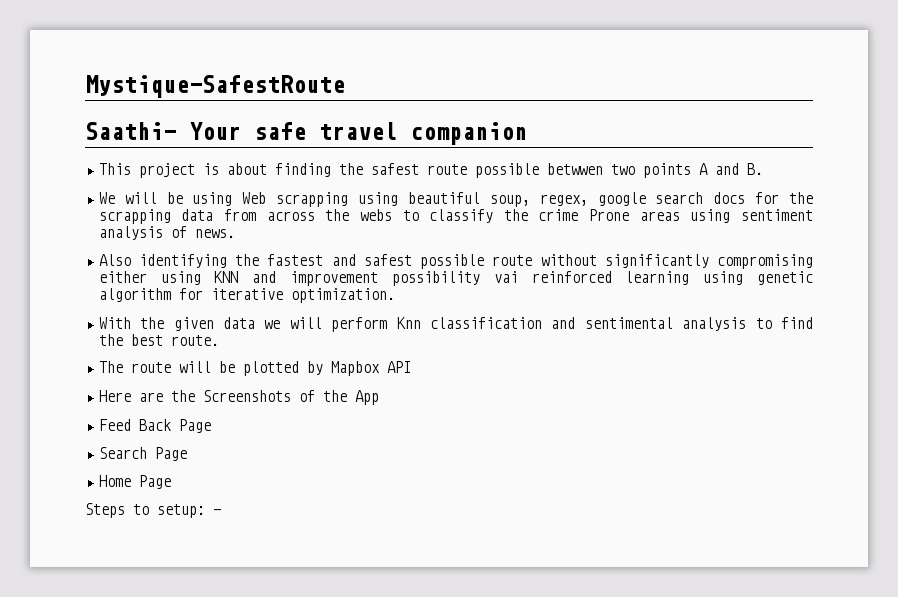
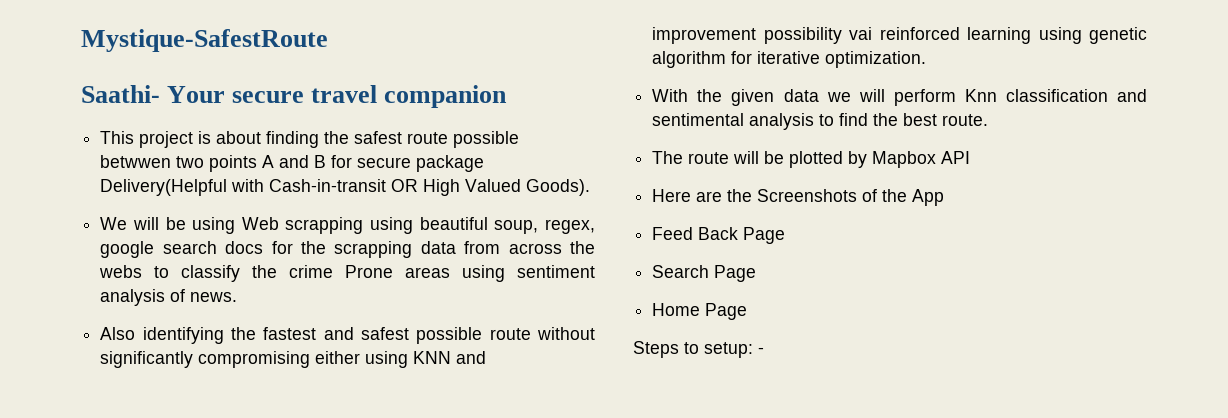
- Saathi- Your safe travel companion
+ Saathi- Your secure travel companion
- This project is about finding the safest route possible betwwen two points A and B.
+ This project is about finding the safest route possible betwwen two points A and B for secure package Delivery(Helpful with Cash-in-transit OR High Valued Goods).

